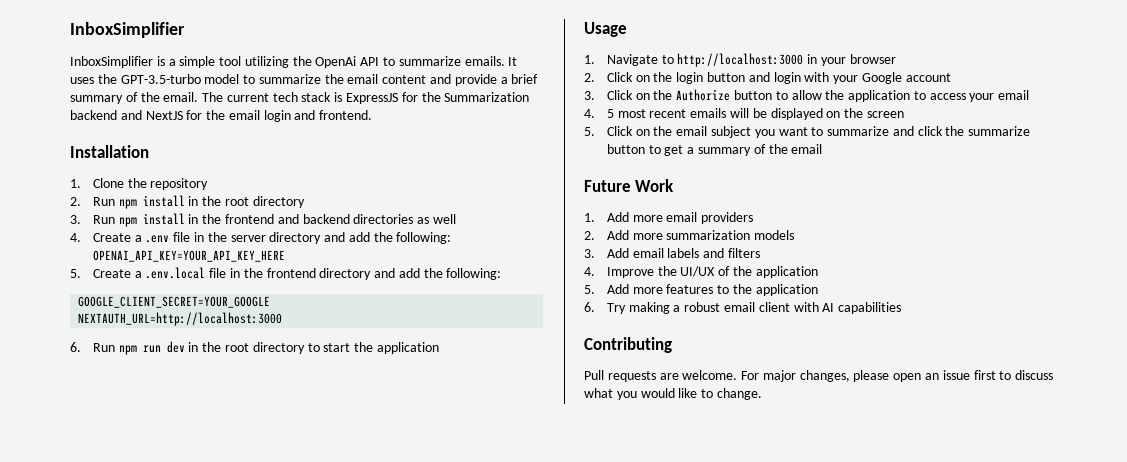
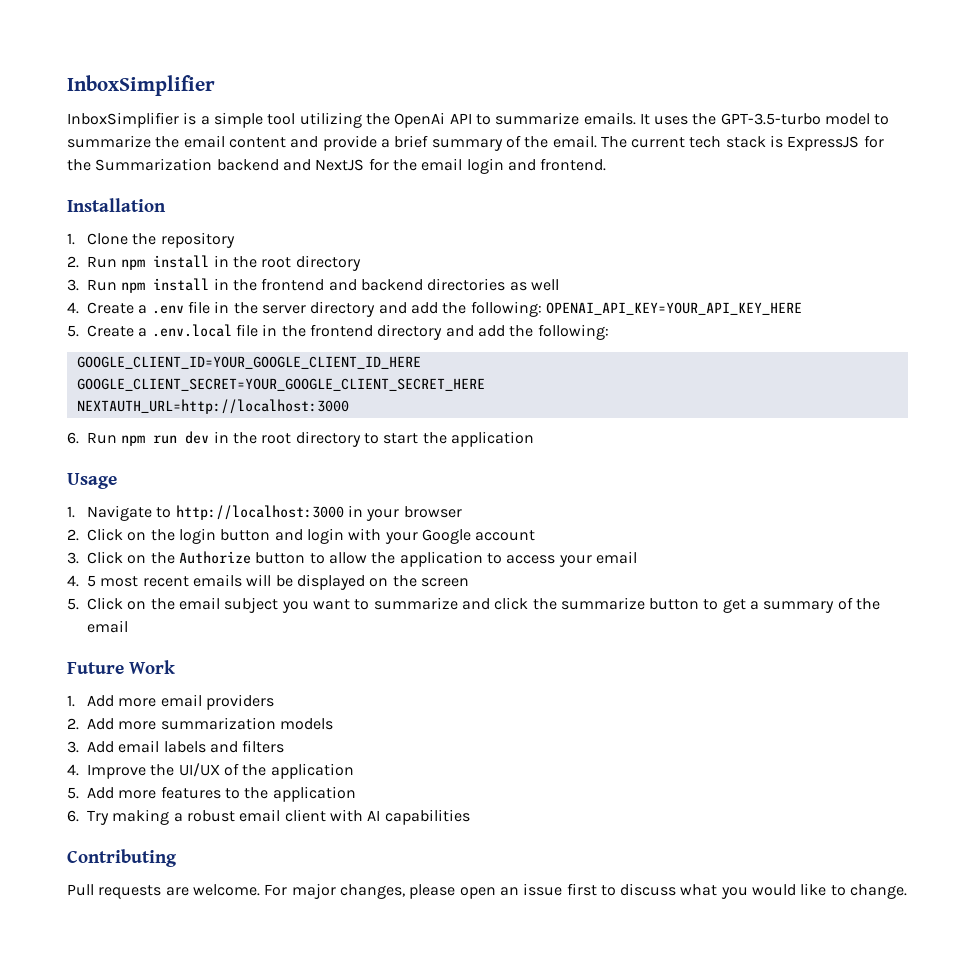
- GOOGLE_CLIENT_SECRET=YOUR_GOOGLE
+ GOOGLE_CLIENT_ID=YOUR_GOOGLE_CLIENT_ID_HERE
+ GOOGLE_CLIENT_SECRET=YOUR_GOOGLE_CLIENT_SECRET_HERE

